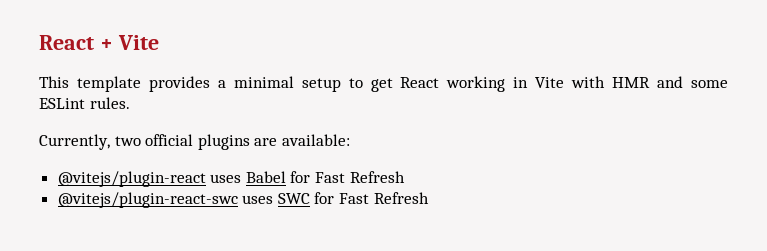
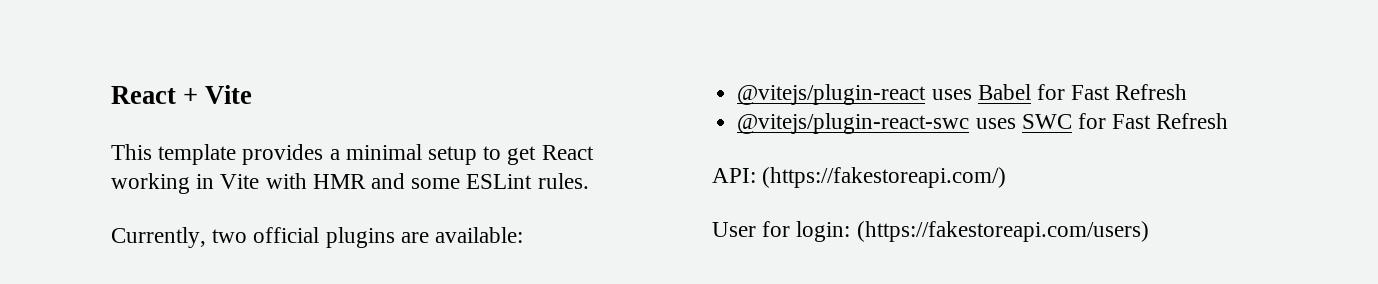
+ API: (https://fakestoreapi.com/)
+ User for login: (https://fakestoreapi.com/users)

